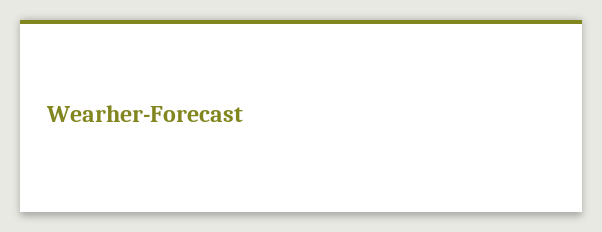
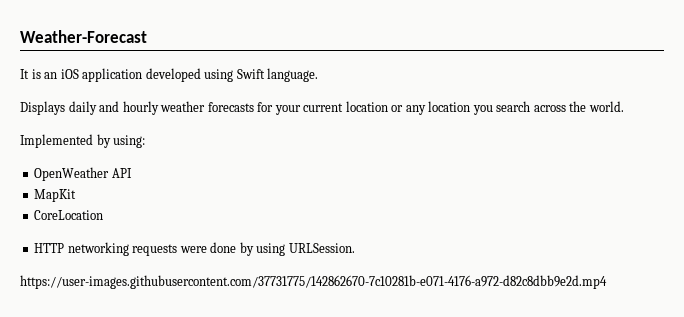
- Wearher-Forecast
+ Weather-Forecast
+ It is an iOS application developed using Swift language.
+ Displays daily and hourly weather forecasts for your current location or any location you search across the world.
+ Implemented by using:
+ OpenWeather API
+ MapKit
+ CoreLocation
+ HTTP networking requests were done by using URLSession.
+ https://user-images.githubusercontent.com/37731775/142862670-7c10281b-e071-4176-a972-d82c8dbb9e2d.mp4

